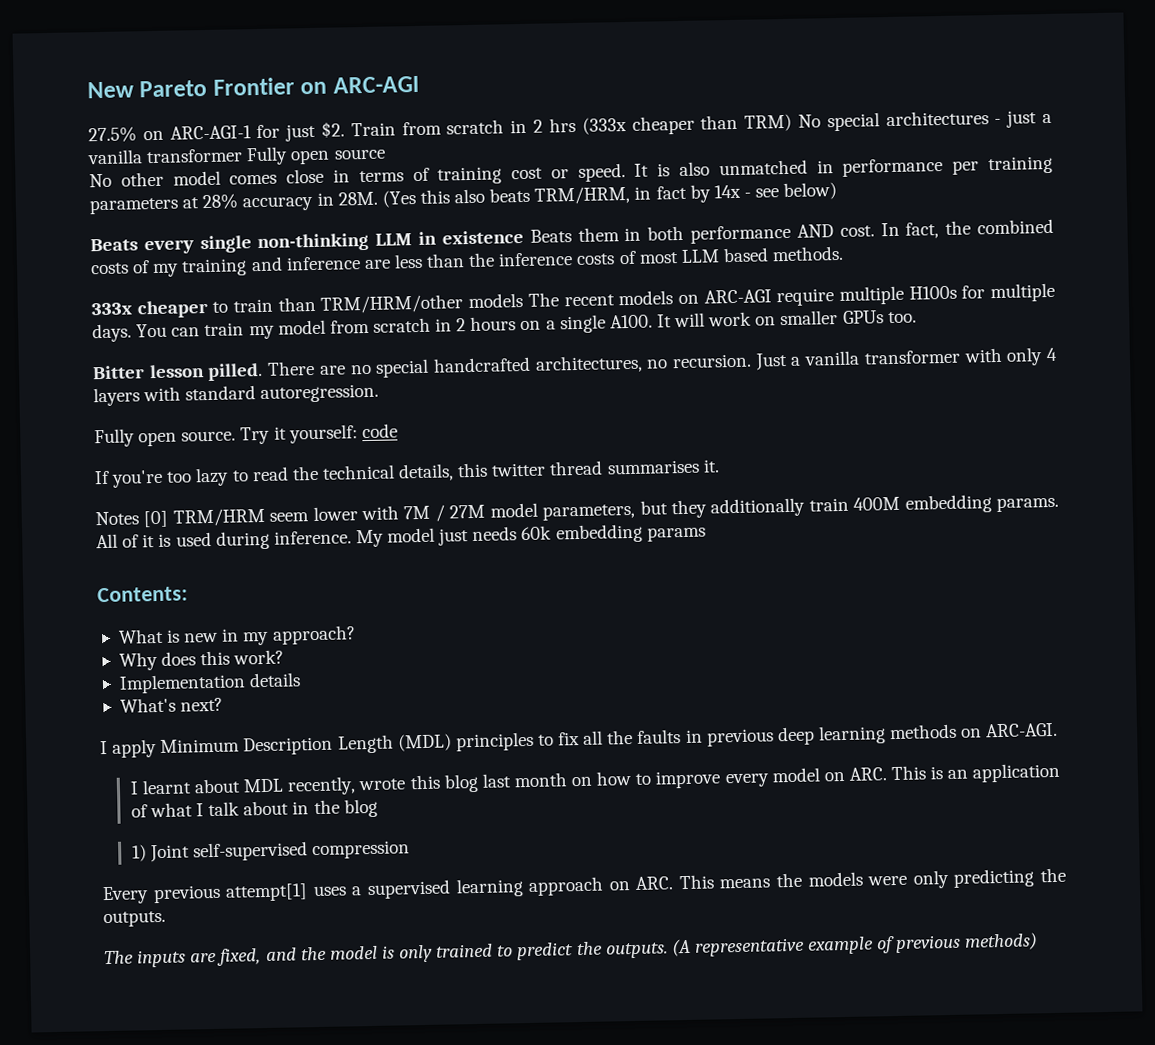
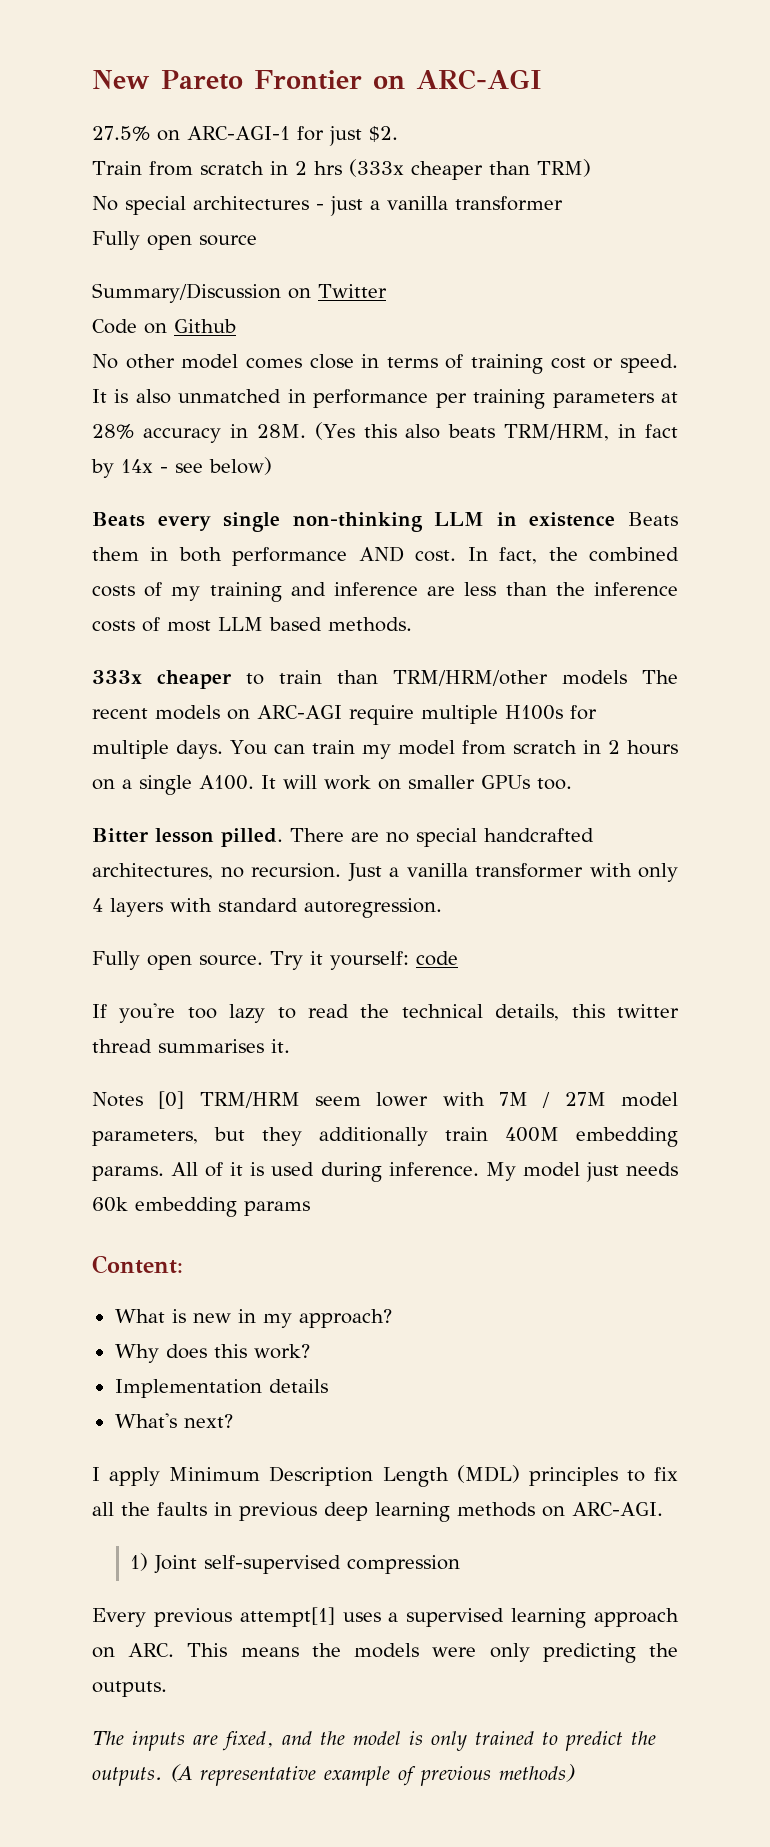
- 27.5% on ARC-AGI-1 for just $2. Train from scratch in 2 hrs (333x cheaper than TRM) No special architectures - just a vanilla transformer Fully open source
+ 27.5% on ARC-AGI-1 for just $2.
+ Train from scratch in 2 hrs (333x cheaper than TRM)
+ No special architectures - just a vanilla transformer
+ Fully open source
+ Summary/Discussion on Twitter
+ Code on Github
- Contents:
+ Content:
- I learnt about MDL recently, wrote this blog last month on how to improve every model on ARC. This is an application of what I talk about in the blog

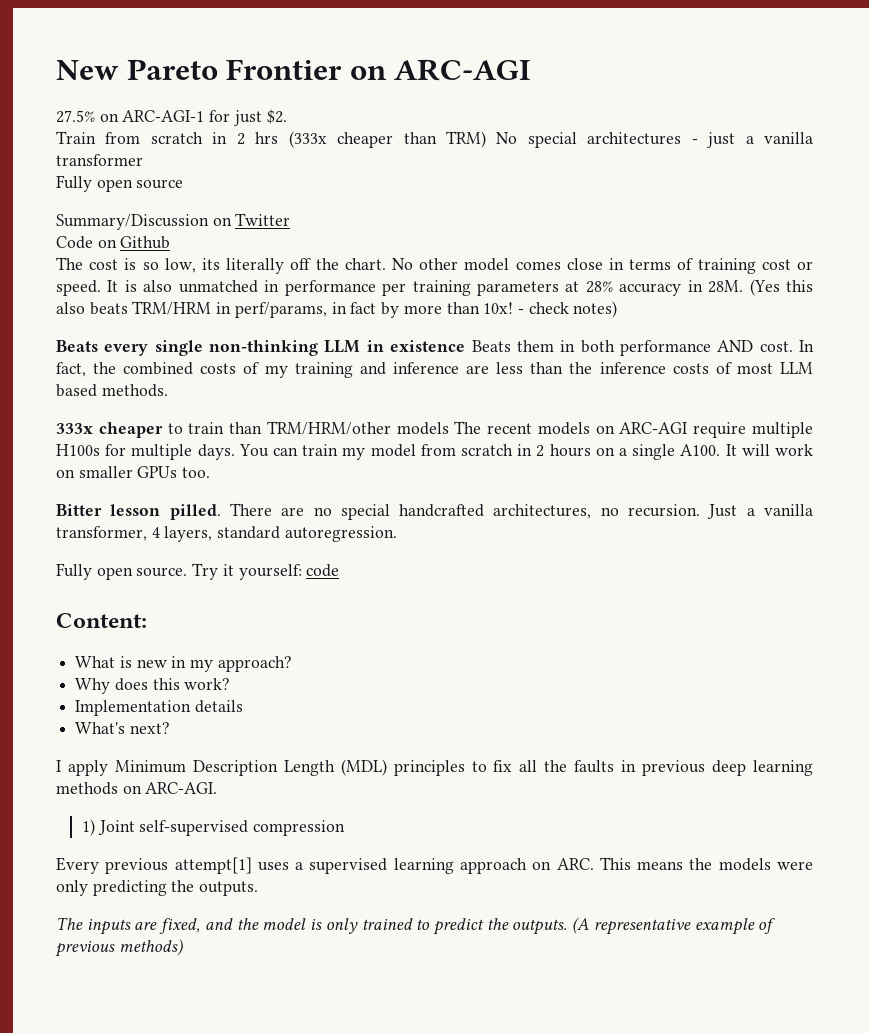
- Train from scratch in 2 hrs (333x cheaper than TRM)
- No special architectures - just a vanilla transformer
+ Train from scratch in 2 hrs (333x cheaper than TRM) No special architectures - just a vanilla transformer
+ The cost is so low, its literally off the chart.
- (Yes this also beats TRM/HRM, in fact by 14x - see below)
+ (Yes this also beats TRM/HRM in perf/params, in fact by more than 10x! - check notes)
- Just a vanilla transformer with only 4 layers with standard autoregression.
+ Just a vanilla transformer, 4 layers, standard autoregression.
- If you're too lazy to read the technical details, this twitter thread summarises it.
- Notes [0] TRM/HRM seem lower with 7M / 27M model parameters, but they additionally train 400M embedding params. All of it is used during inference. My model just needs 60k embedding params

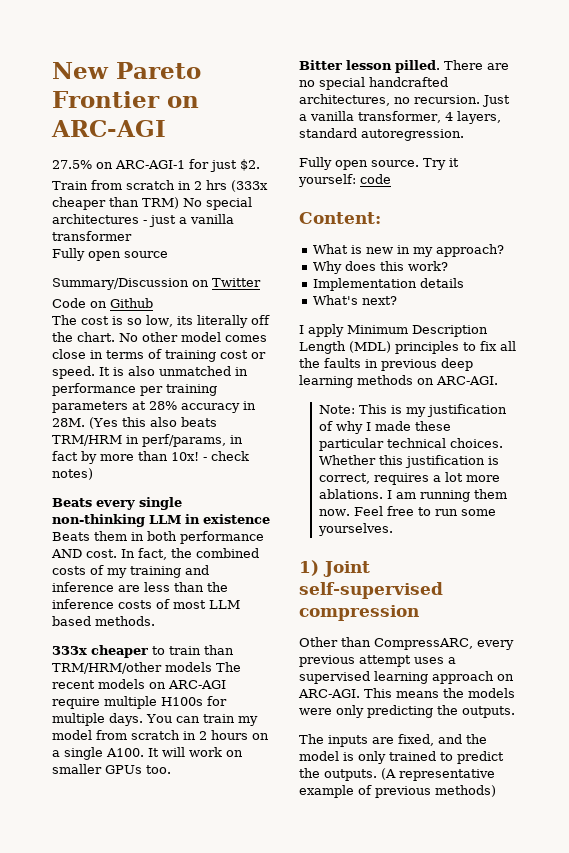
+ Note: This is my justification of why I made these particular technical choices. Whether this justification is correct, requires a lot more ablations. I am running them now. Feel free to run some yourselves.
  1) Joint self-supervised compression
- Every previous attempt[1] uses a supervised learning approach on ARC. This means the models were only predicting the outputs.
+ Other than CompressARC, every previous attempt uses a supervised learning approach on ARC-AGI. This means the models were only predicting the outputs.

